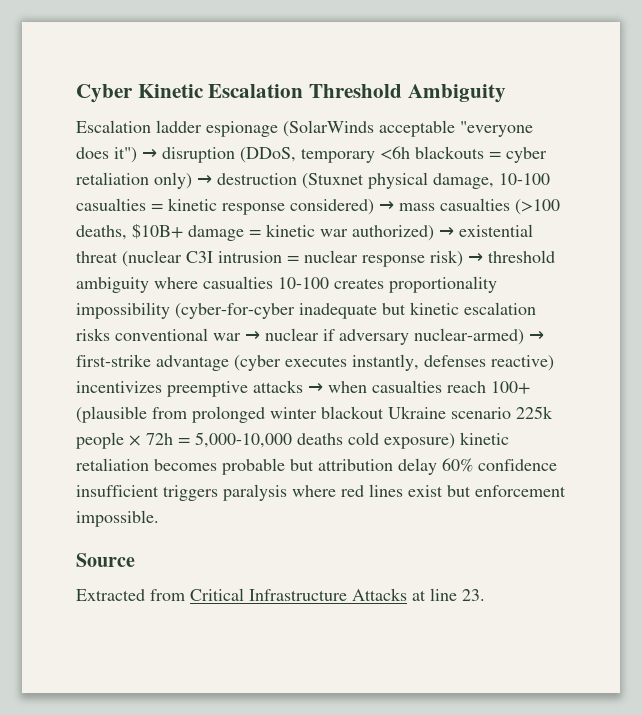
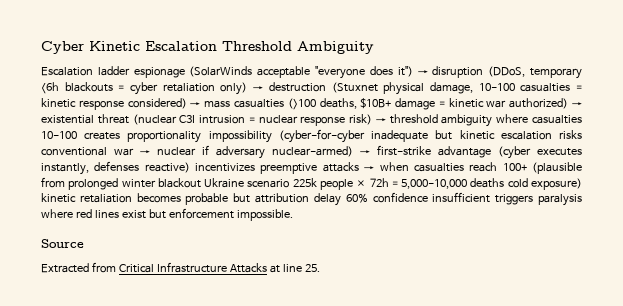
- Extracted from Critical Infrastructure Attacks at line 23.
+ Extracted from Critical Infrastructure Attacks at line 25.

